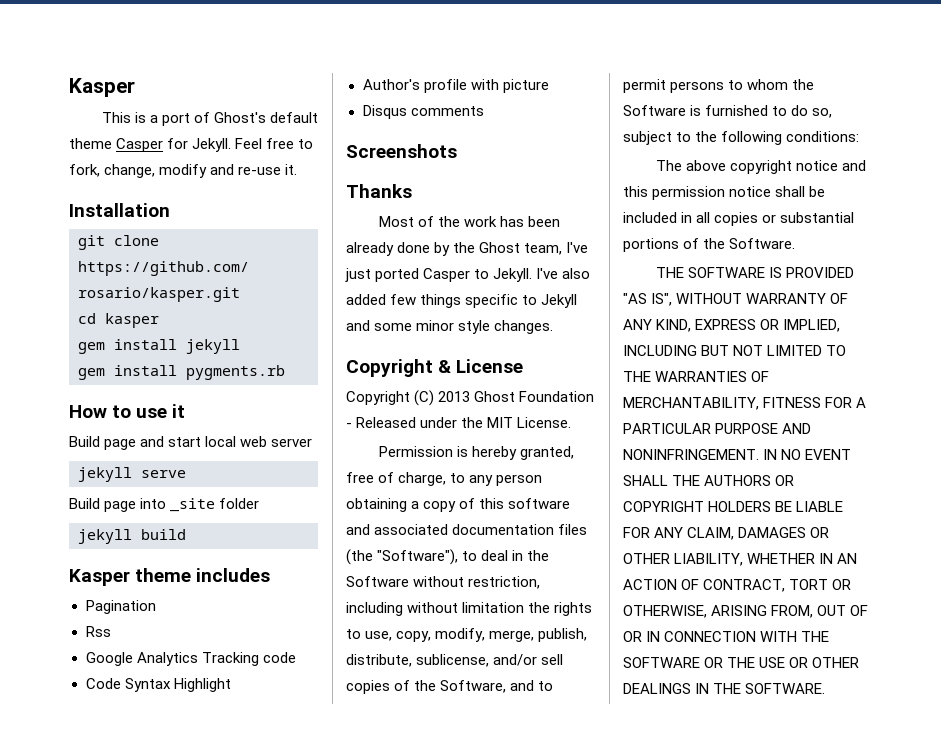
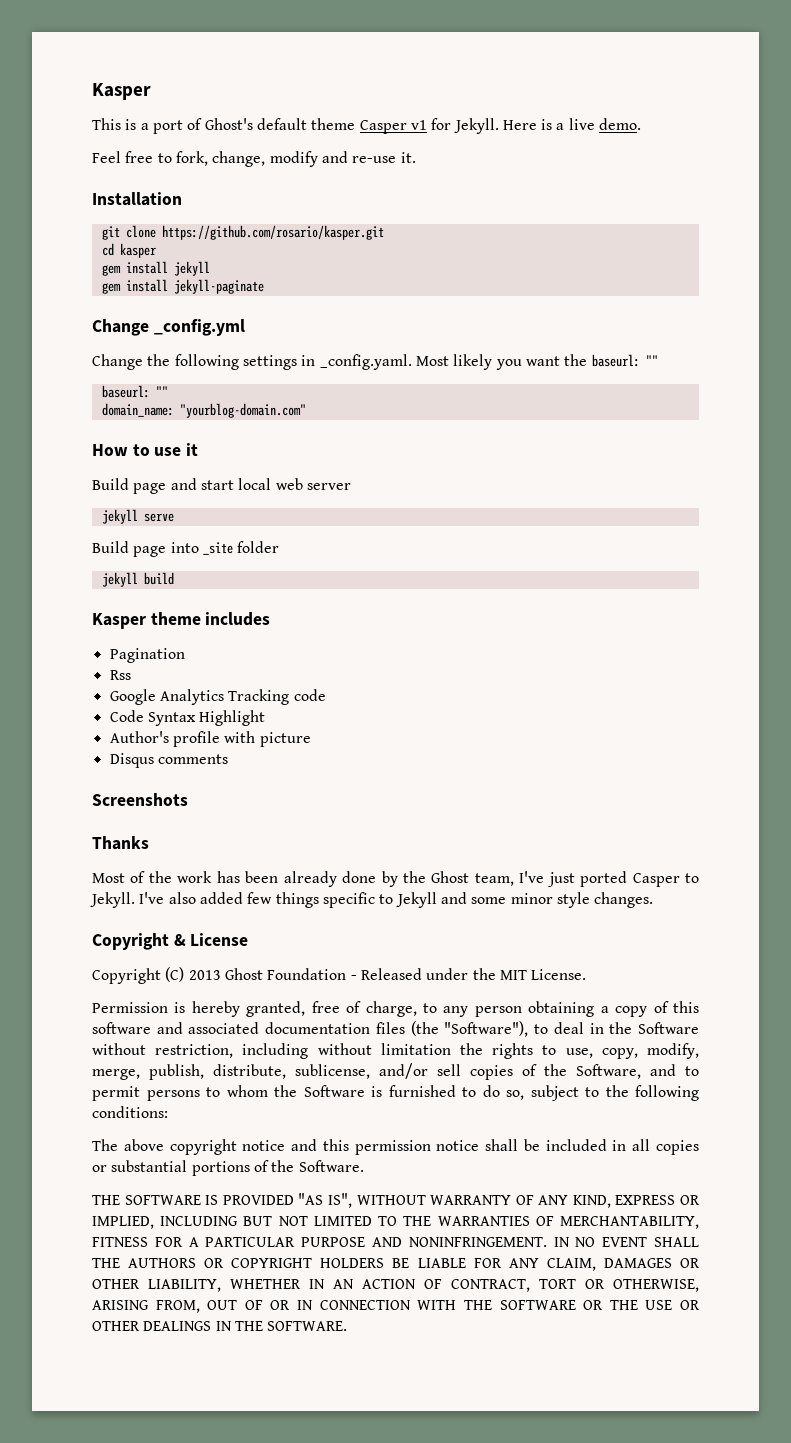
- This is a port of Ghost's default theme Casper for Jekyll. Feel free to fork, change, modify and re-use it.
+ This is a port of Ghost's default theme Casper v1 for Jekyll. Here is a live demo.
+ Feel free to fork, change, modify and re-use it.
- gem install pygments.rb
+ gem install jekyll-paginate
+ Change _config.yml
+ Change the following settings in _config.yaml. Most likely you want the baseurl: ""
+ baseurl: ""
+ domain_name: "yourblog-domain.com"

